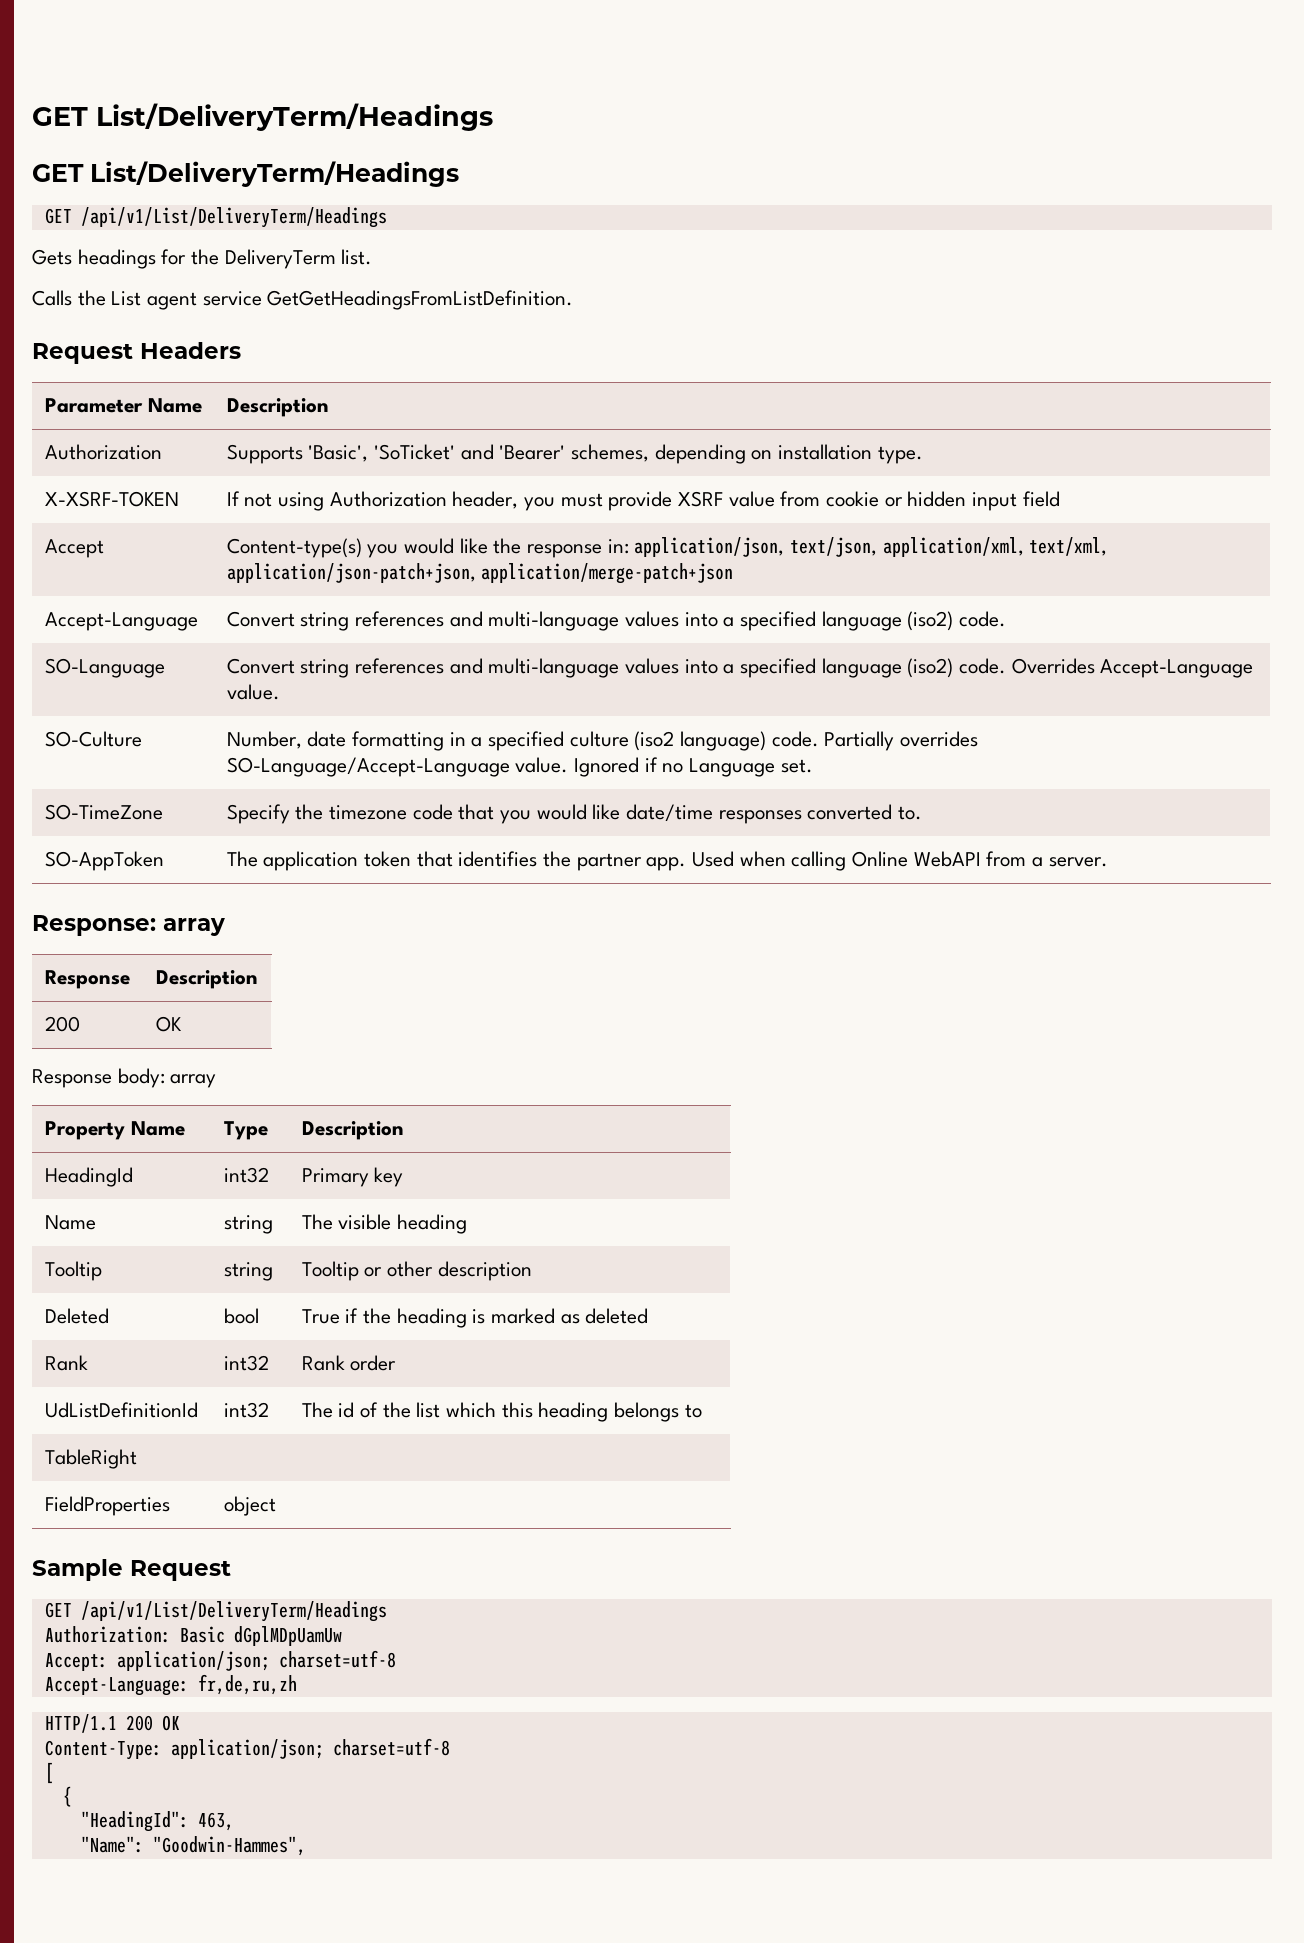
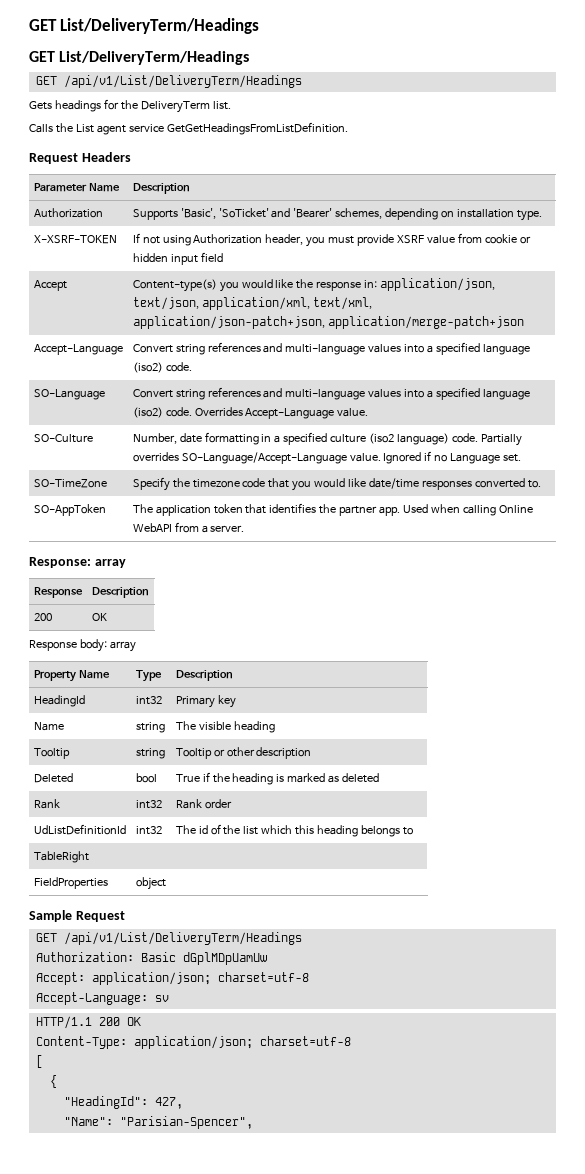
- Accept-Language: fr,de,ru,zh
+ Accept-Language: sv
- "HeadingId": 463,
+ "HeadingId": 427,
- "Name": "Goodwin-Hammes",
+ "Name": "Parisian-Spencer",

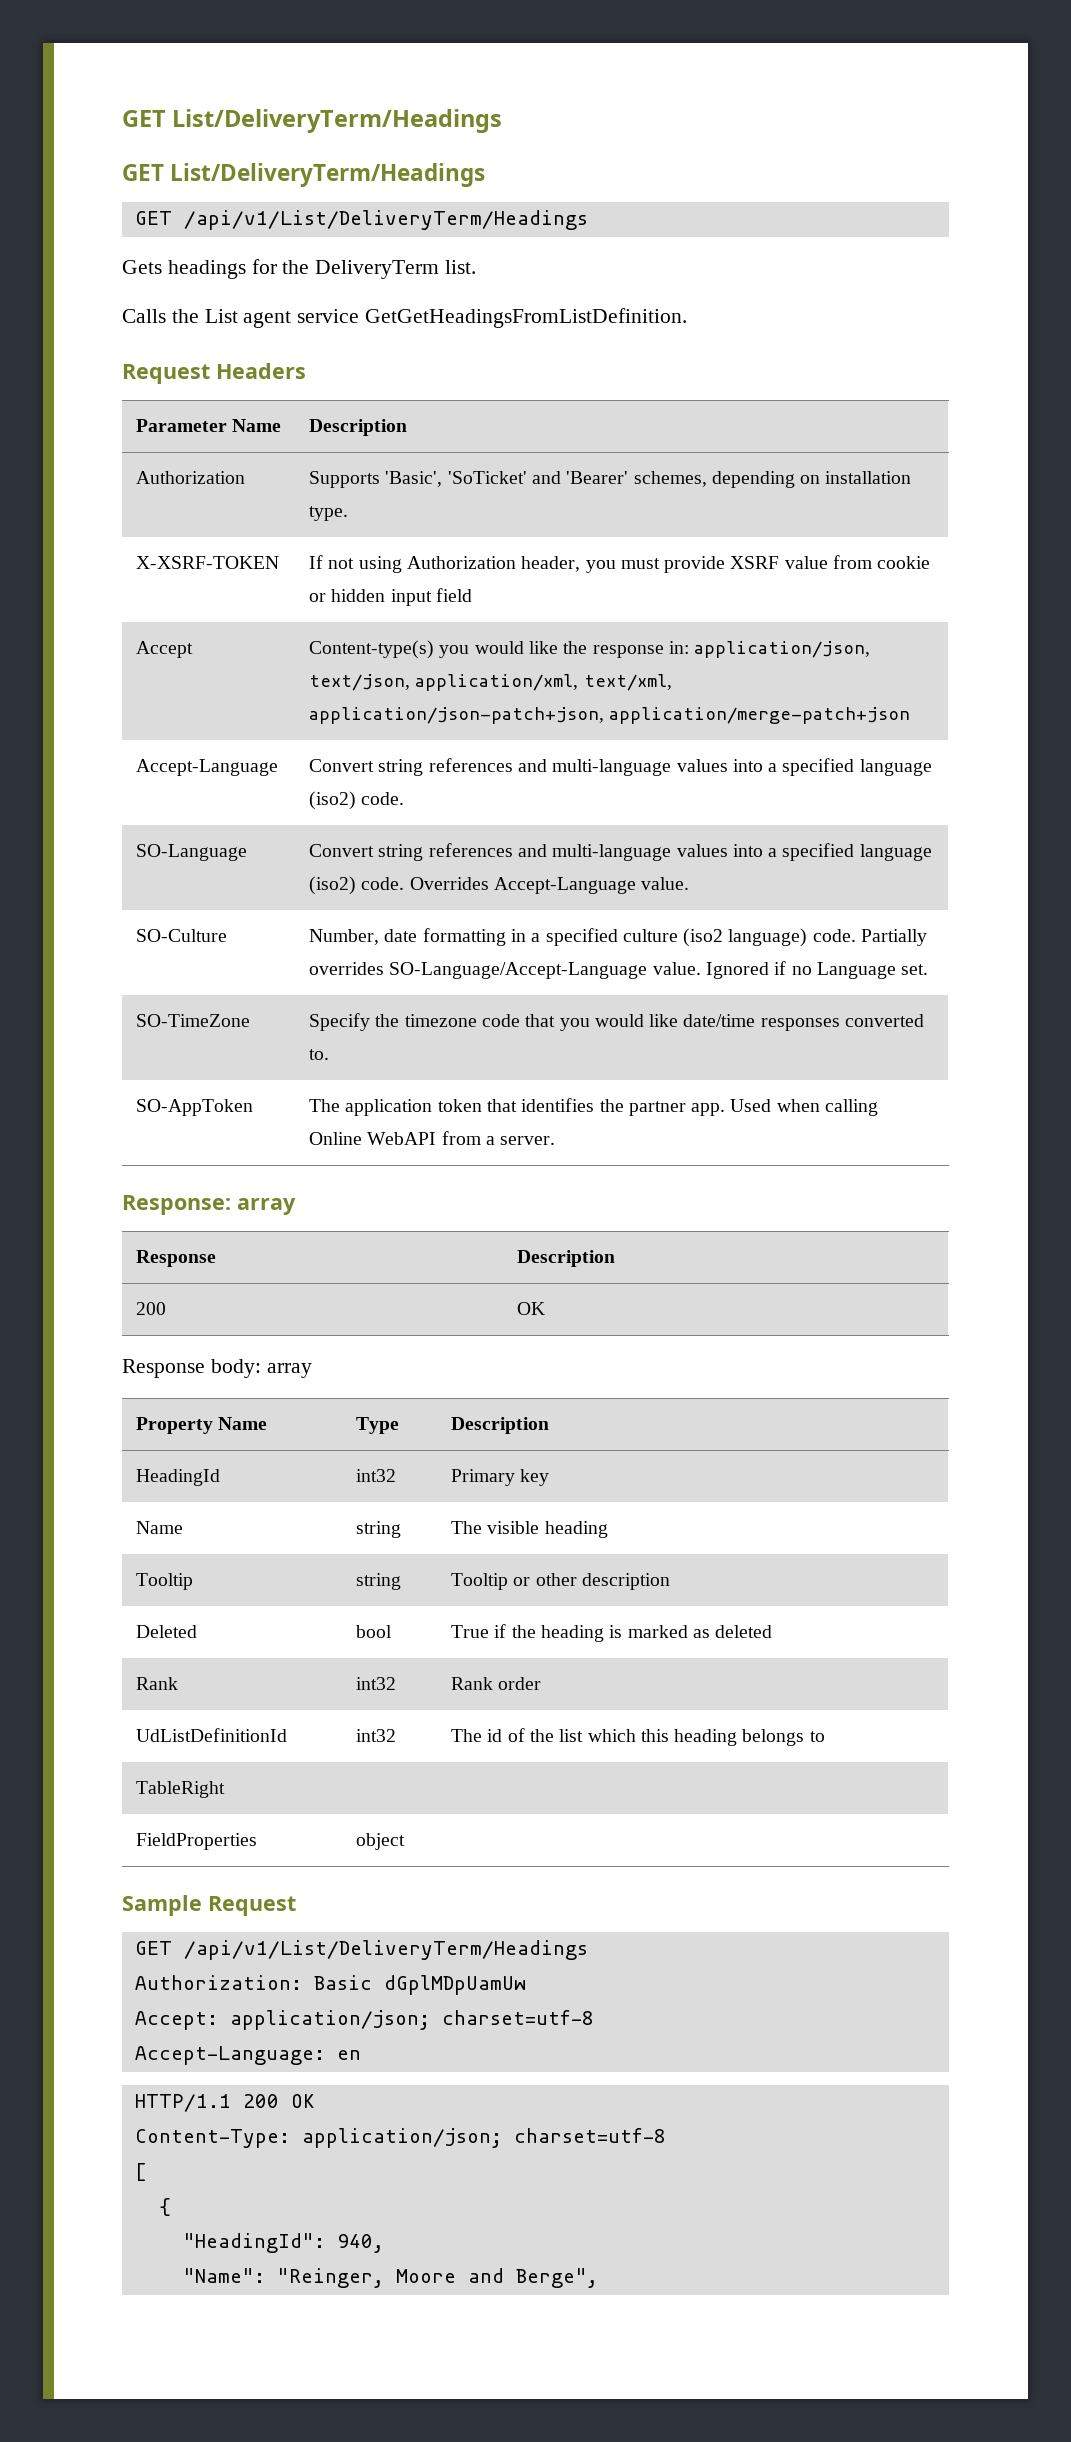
- Accept-Language: sv
+ Accept-Language: en
- "HeadingId": 427,
+ "HeadingId": 940,
- "Name": "Parisian-Spencer",
+ "Name": "Reinger, Moore and Berge",

